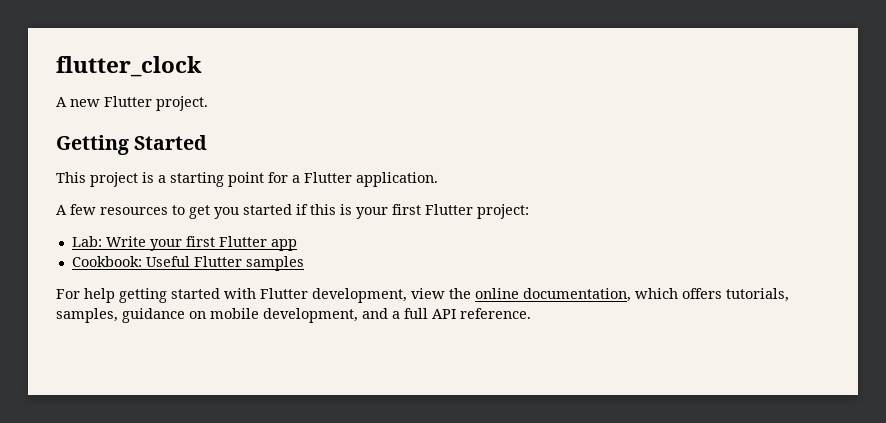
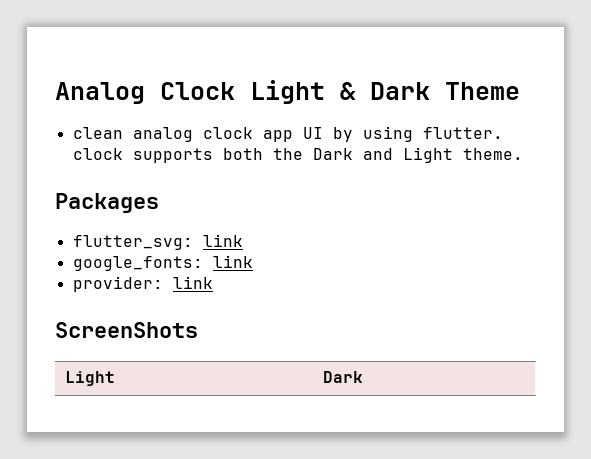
- flutter_clock
- A new Flutter project.
- Getting Started
- This project is a starting point for a Flutter application.
- A few resources to get you started if this is your first Flutter project:
- Lab: Write your first Flutter app
- Cookbook: Useful Flutter samples
- For help getting started with Flutter development, view the online documentation, which offers tutorials, samples, guidance on mobile development, and a full API reference.
+ Analog Clock Light & Dark Theme
+ clean analog clock app UI by using flutter. clock supports both the Dark and Light theme.
+ Packages
+ flutter_svg: link
+ google_fonts: link
+ provider: link
+ ScreenShots
+ Light | Dark

